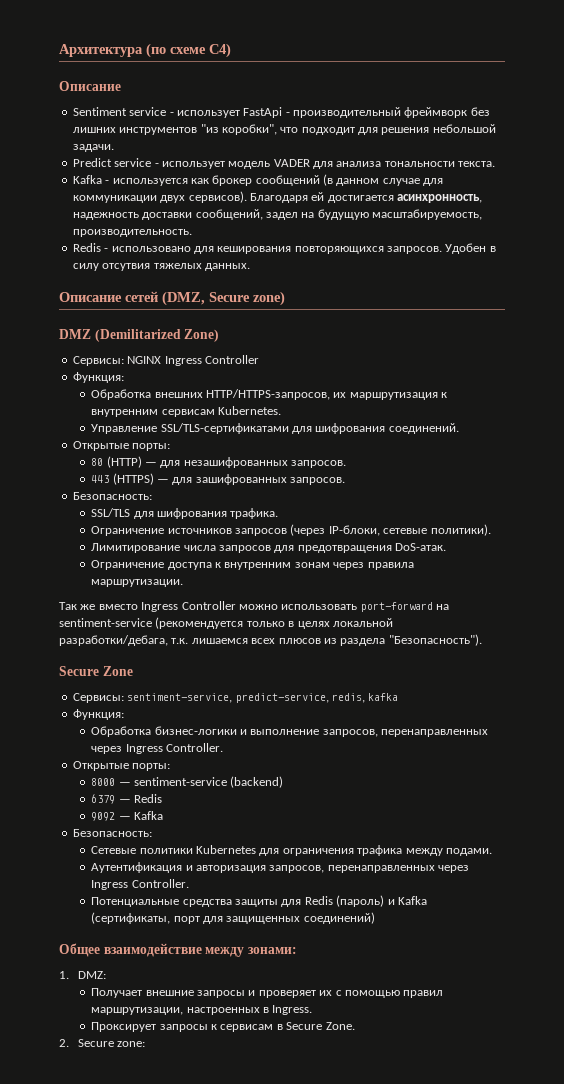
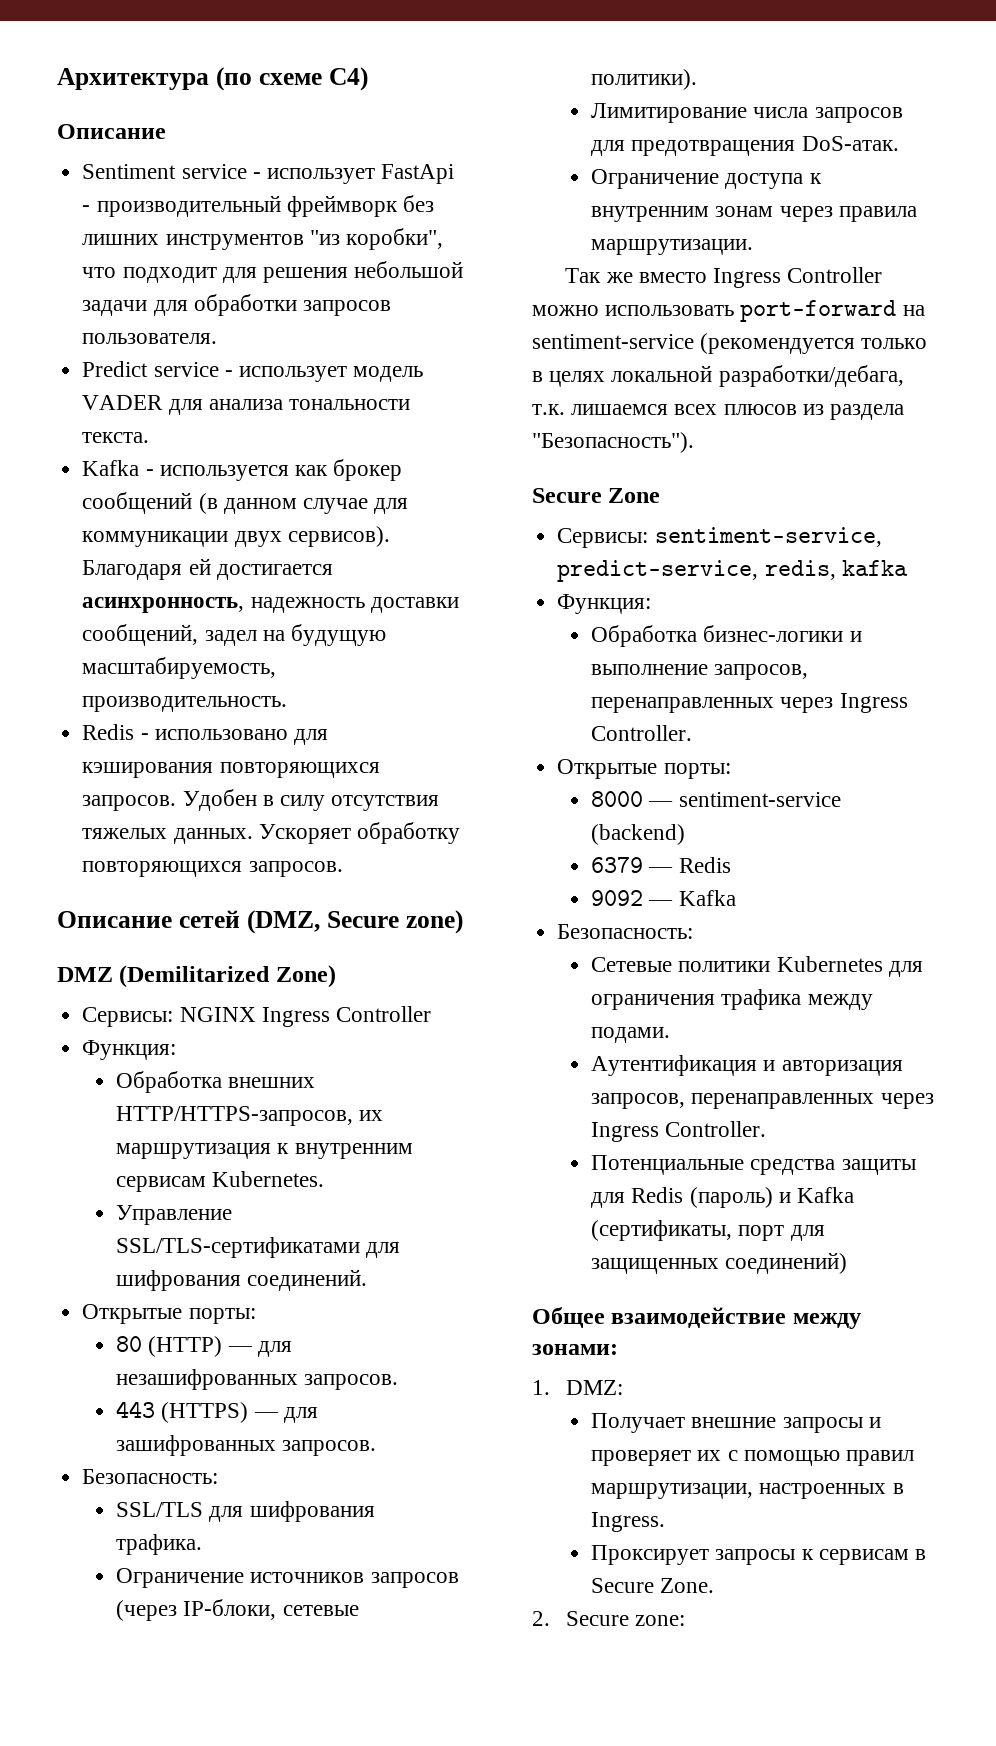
- Sentiment service - использует FastApi - производительный фреймворк без лишних инструментов "из коробки", что подходит для решения небольшой задачи.
+ Sentiment service - использует FastApi - производительный фреймворк без лишних инструментов "из коробки", что подходит для решения небольшой задачи для обработки запросов пользователя.
- Redis - использовано для кеширования повторяющихся запросов.
+ Redis - использовано для кэширования повторяющихся запросов.
- Удобен в силу отсутвия тяжелых данных.
+ Удобен в силу отсутствия тяжелых данных. Ускоряет обработку повторяющихся запросов.

